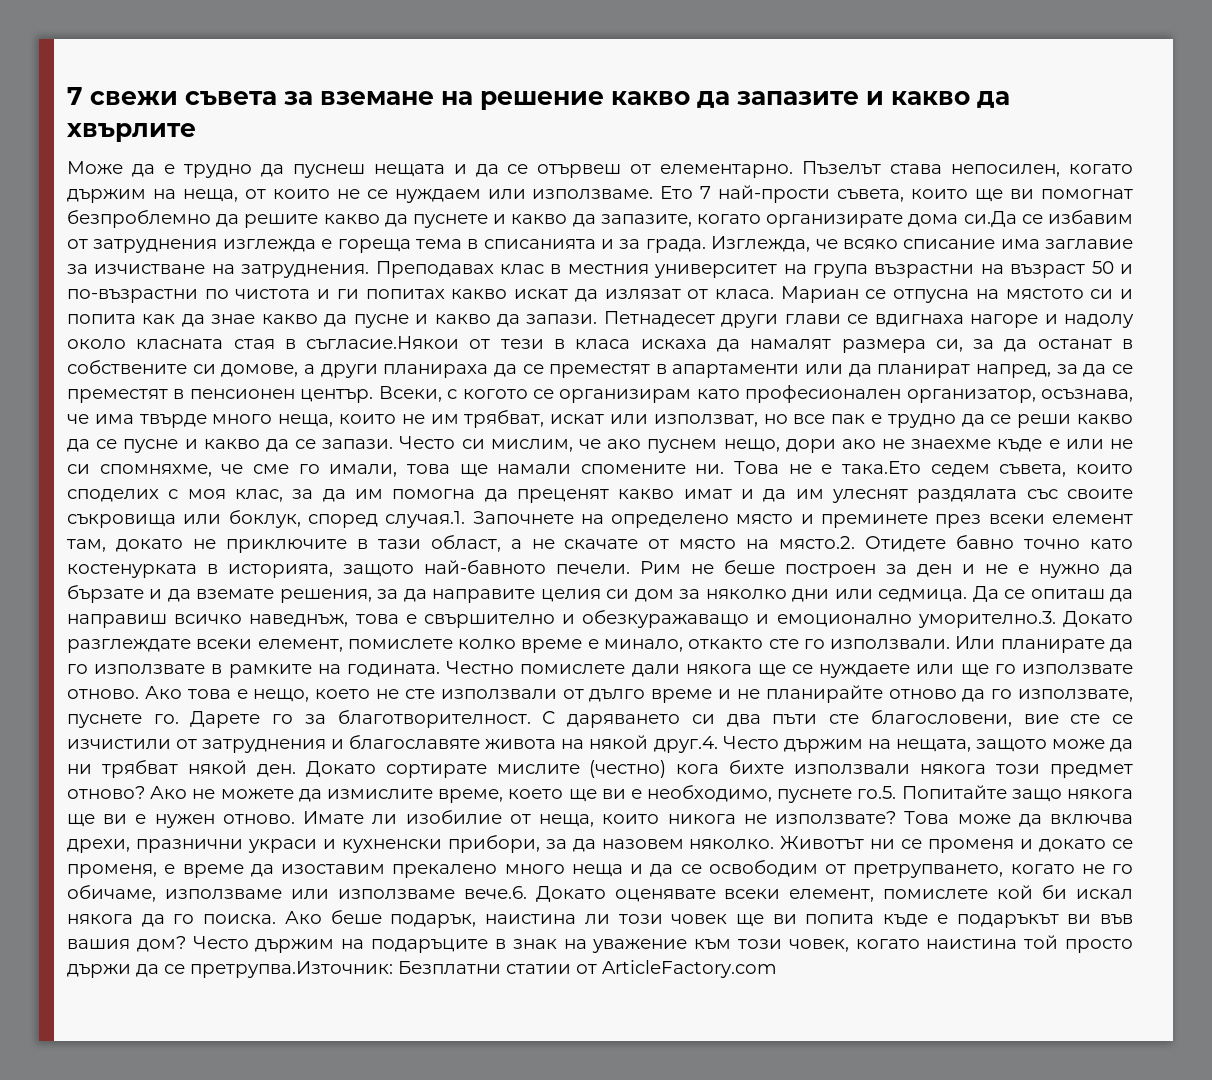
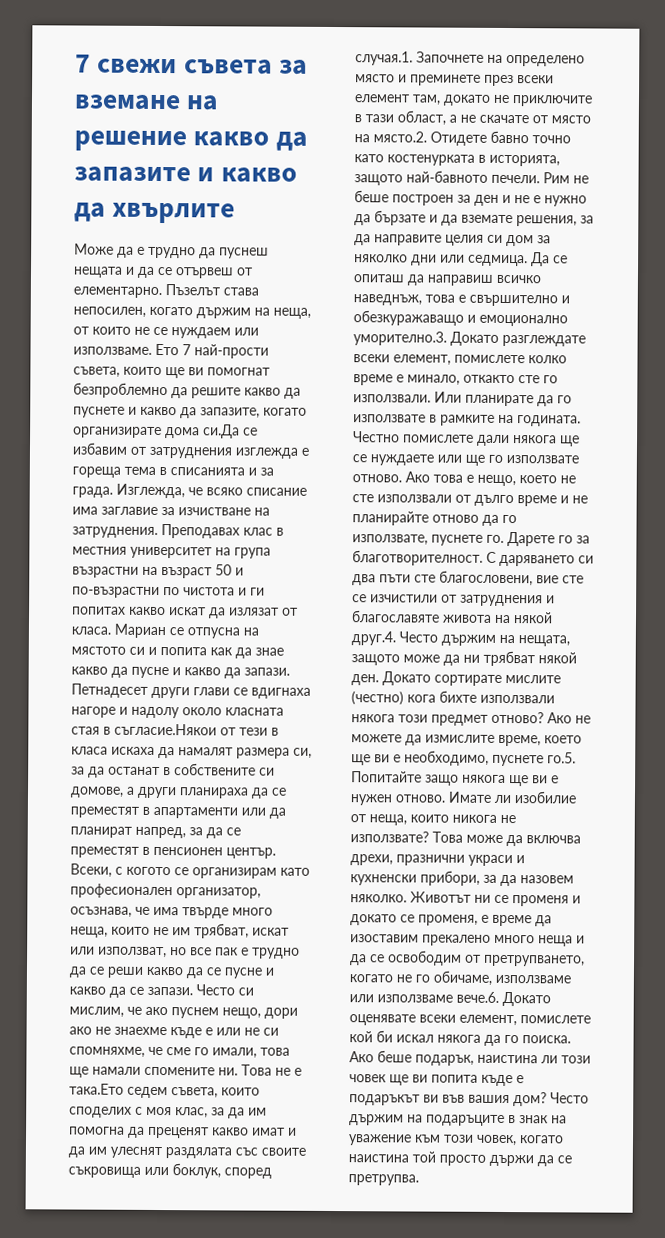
- Често държим на подаръците в знак на уважение към този човек, когато наистина той просто държи да се претрупва.Източник: Безплатни статии от ArticleFactory.com
+ Често държим на подаръците в знак на уважение към този човек, когато наистина той просто държи да се претрупва.

